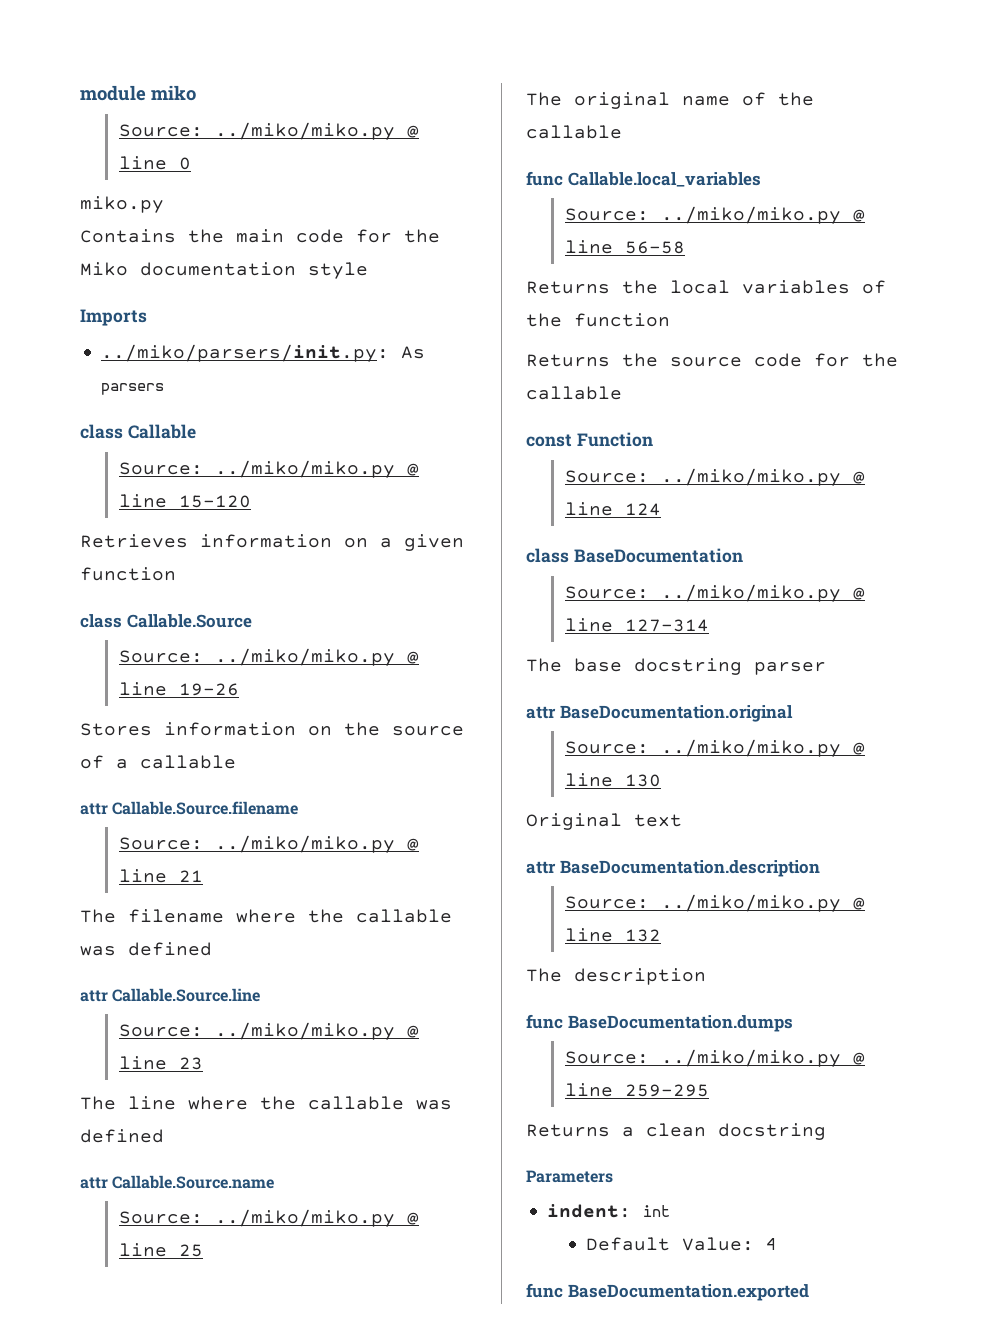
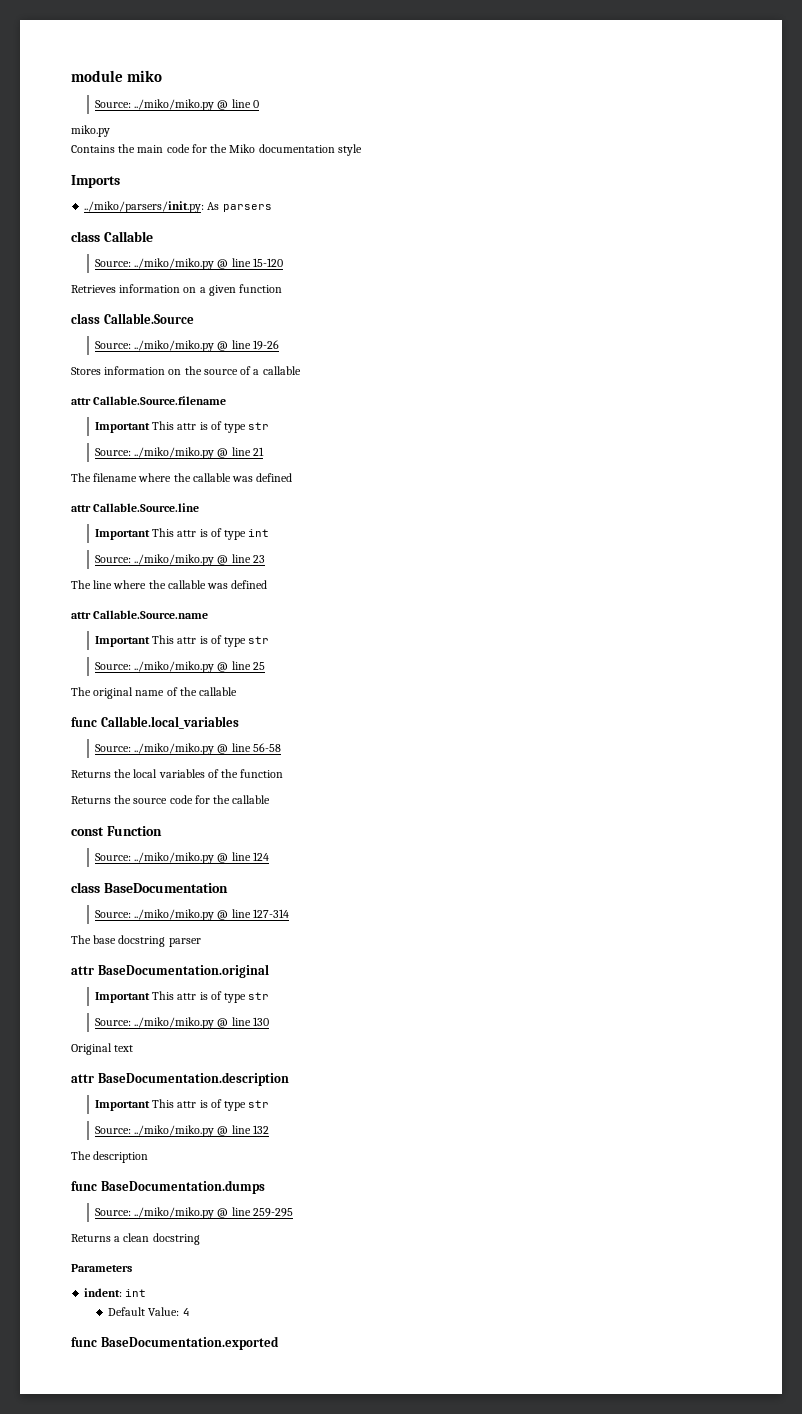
  attr Callable.Source.filename
+ Important This attr is of type str
+ Important This attr is of type int
  attr Callable.Source.name
+ Important This attr is of type str
  attr BaseDocumentation.original
+ Important This attr is of type str
  attr BaseDocumentation.description
+ Important This attr is of type str

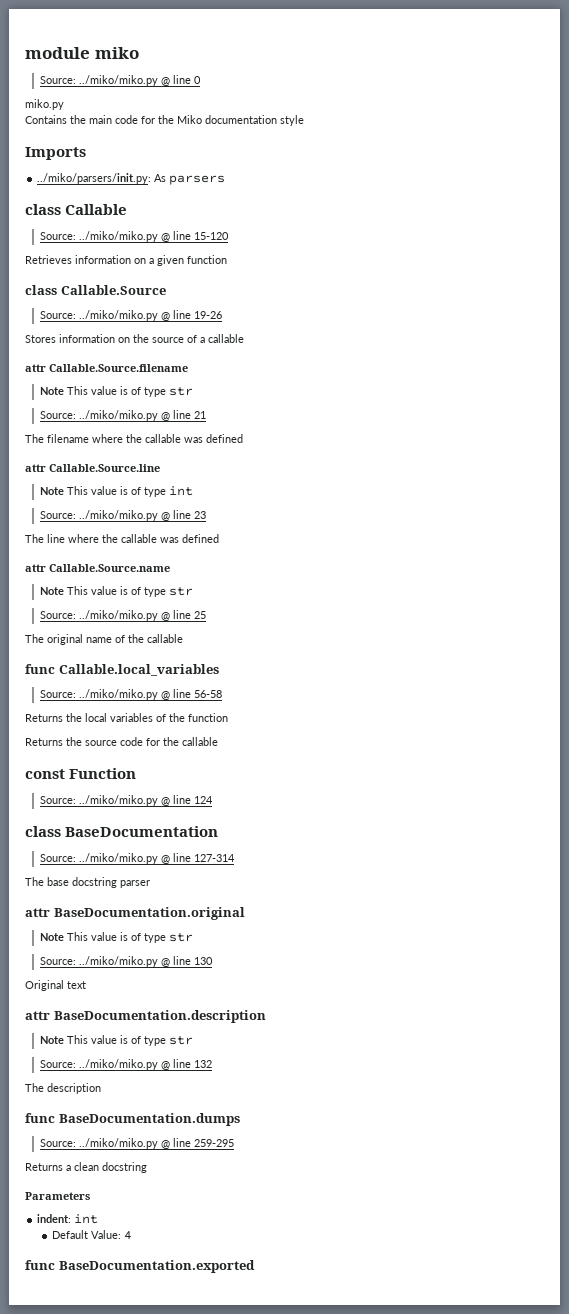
  attr Callable.Source.filename
- Important This attr is of type str
+ Note This value is of type str
- Important This attr is of type int
+ Note This value is of type int
  attr Callable.Source.name
- Important This attr is of type str
+ Note This value is of type str
  attr BaseDocumentation.original
- Important This attr is of type str
+ Note This value is of type str
  attr BaseDocumentation.description
- Important This attr is of type str
+ Note This value is of type str

